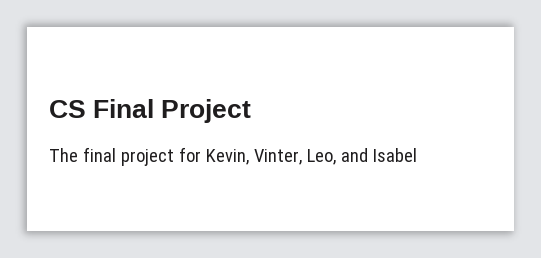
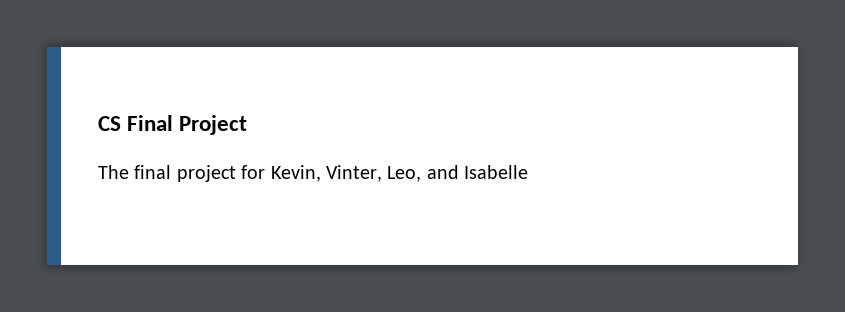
- The final project for Kevin, Vinter, Leo, and Isabel
+ The final project for Kevin, Vinter, Leo, and Isabelle

